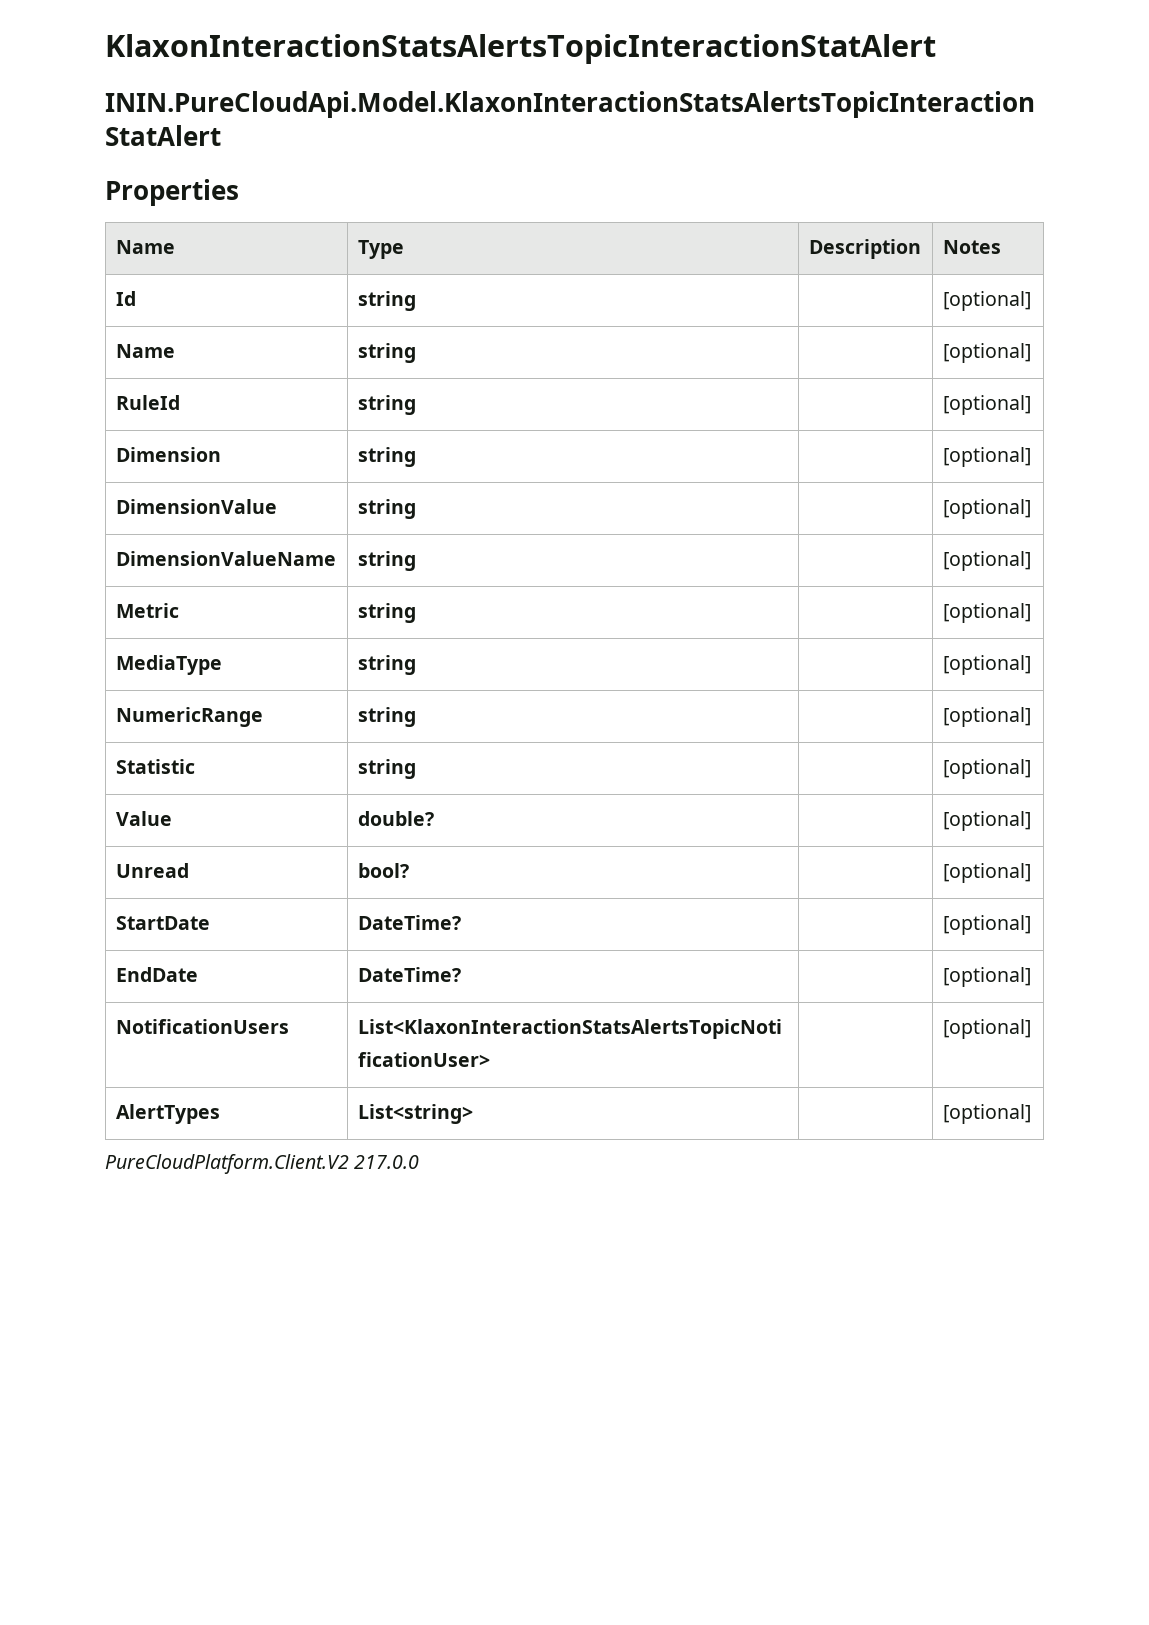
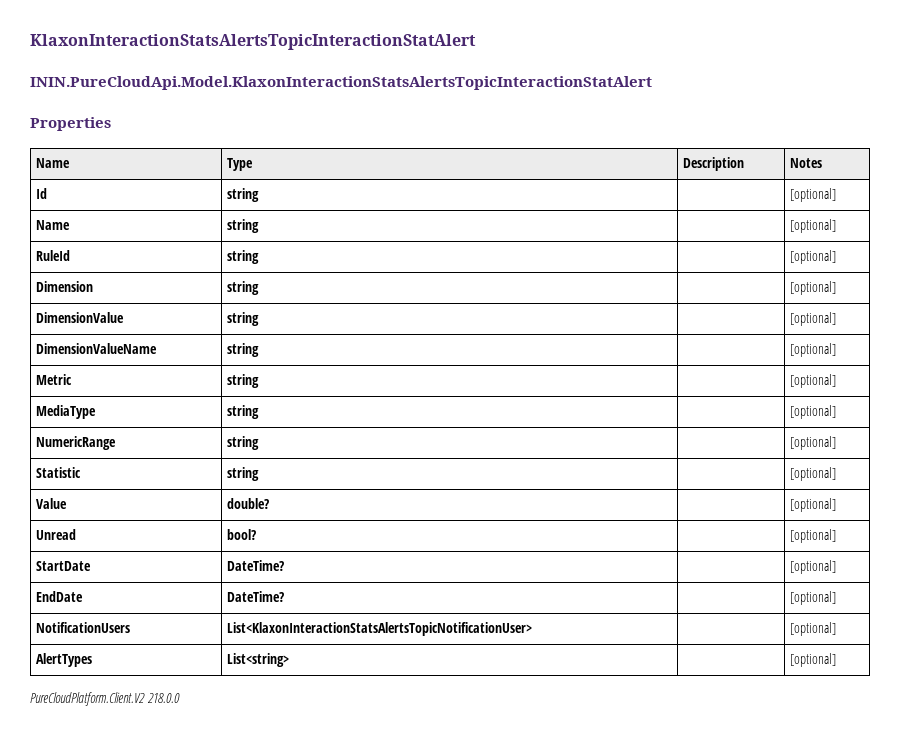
- PureCloudPlatform.Client.V2 217.0.0
+ PureCloudPlatform.Client.V2 218.0.0

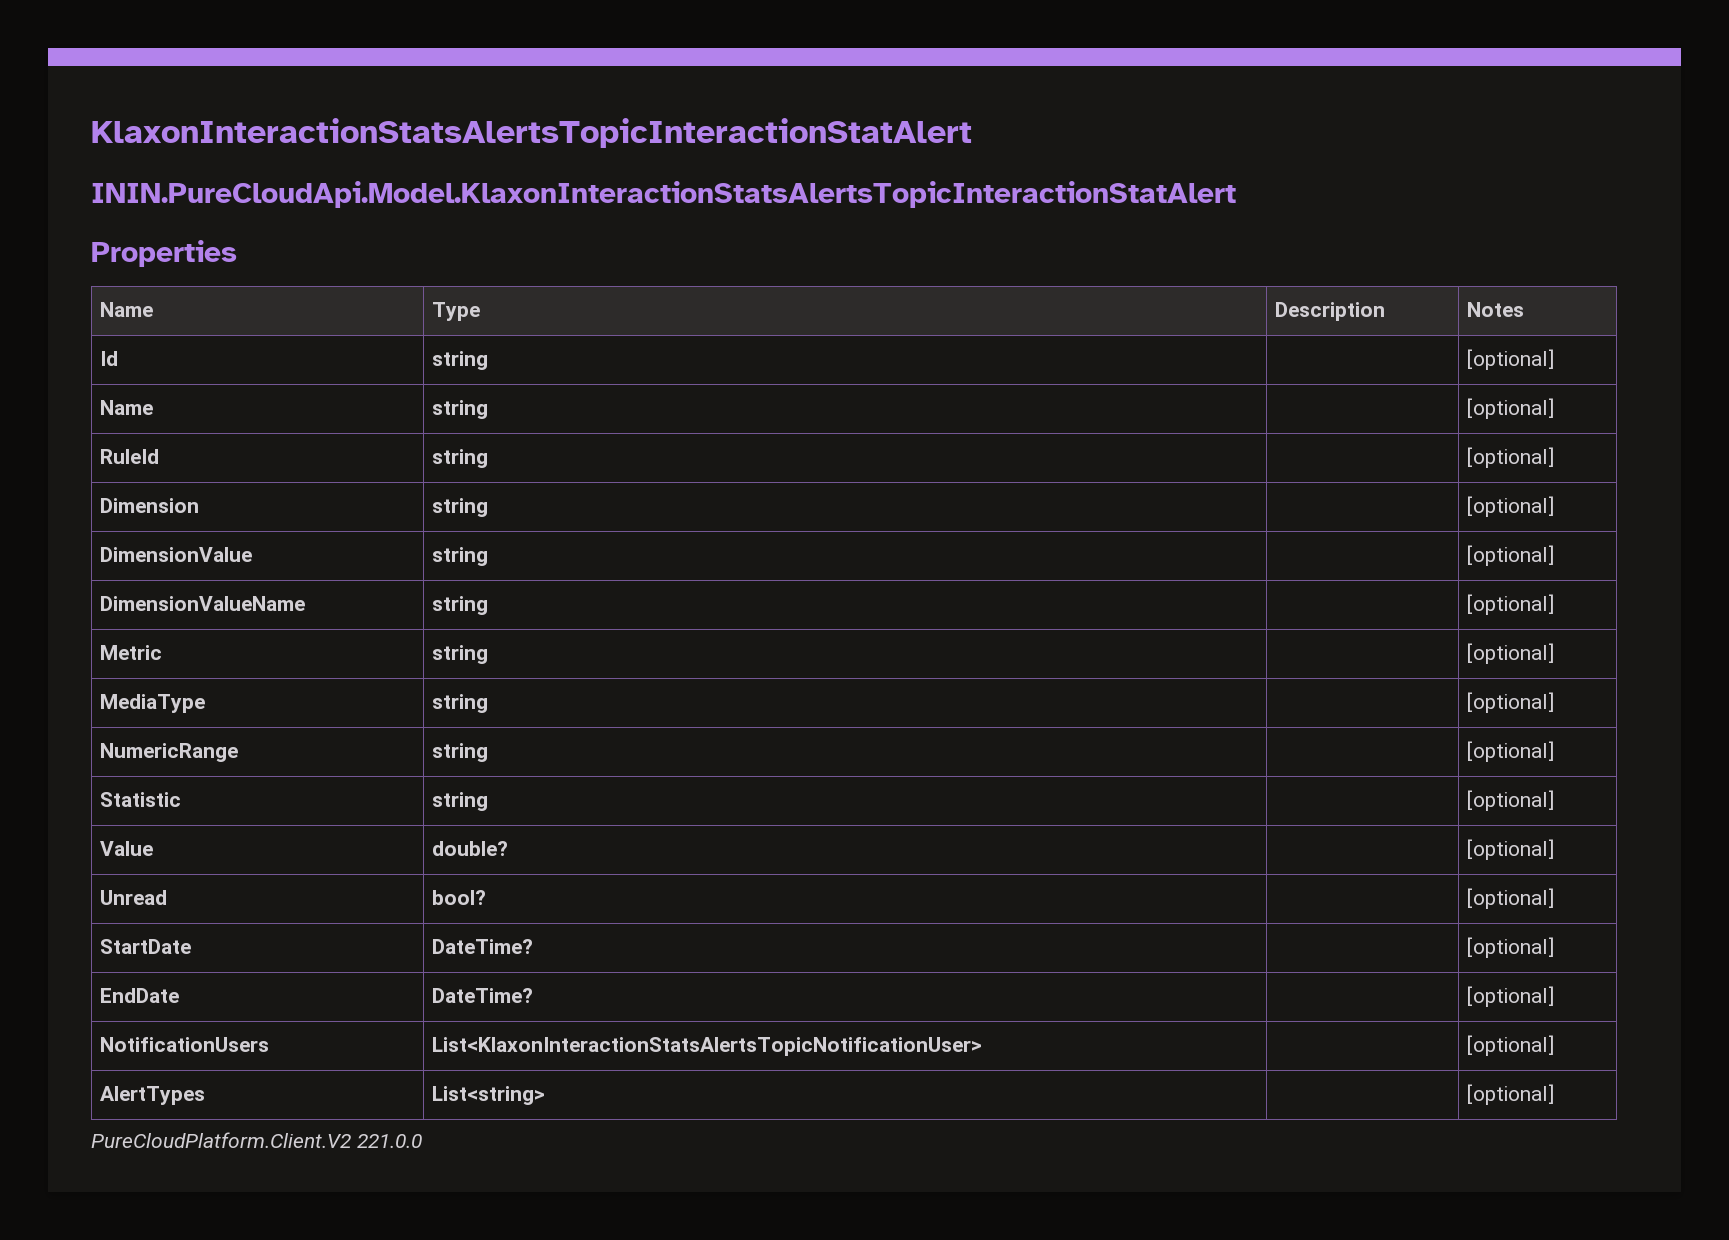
- PureCloudPlatform.Client.V2 218.0.0
+ PureCloudPlatform.Client.V2 221.0.0

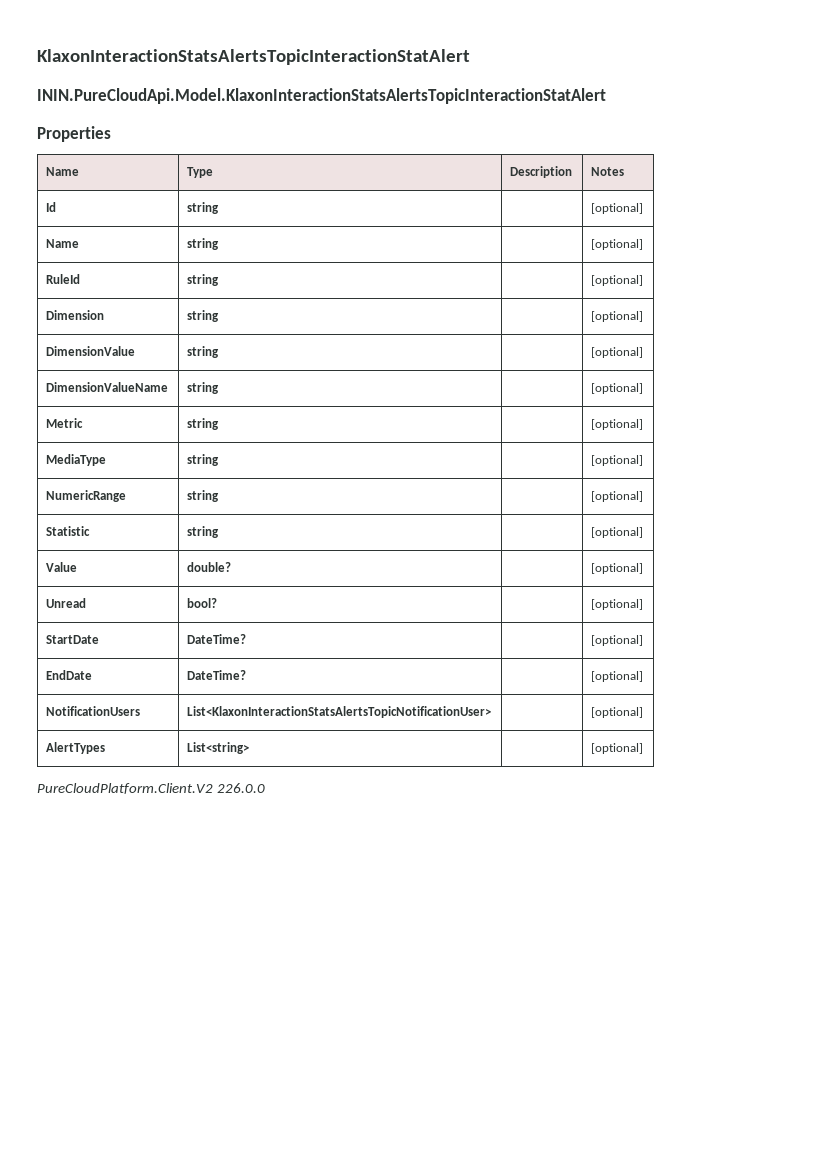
- PureCloudPlatform.Client.V2 221.0.0
+ PureCloudPlatform.Client.V2 226.0.0

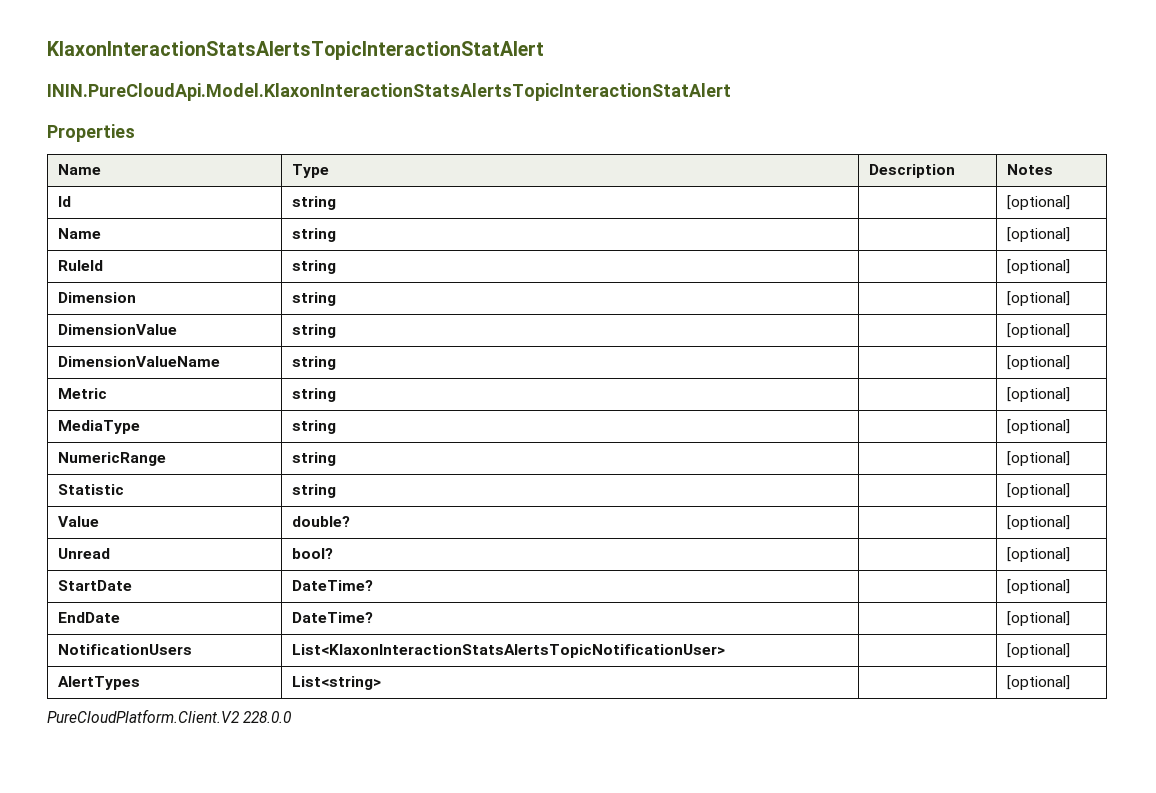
- PureCloudPlatform.Client.V2 226.0.0
+ PureCloudPlatform.Client.V2 228.0.0

